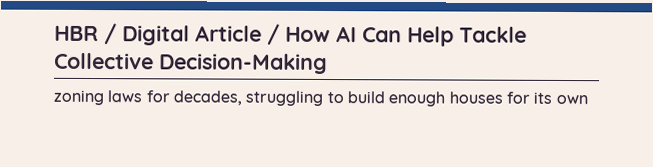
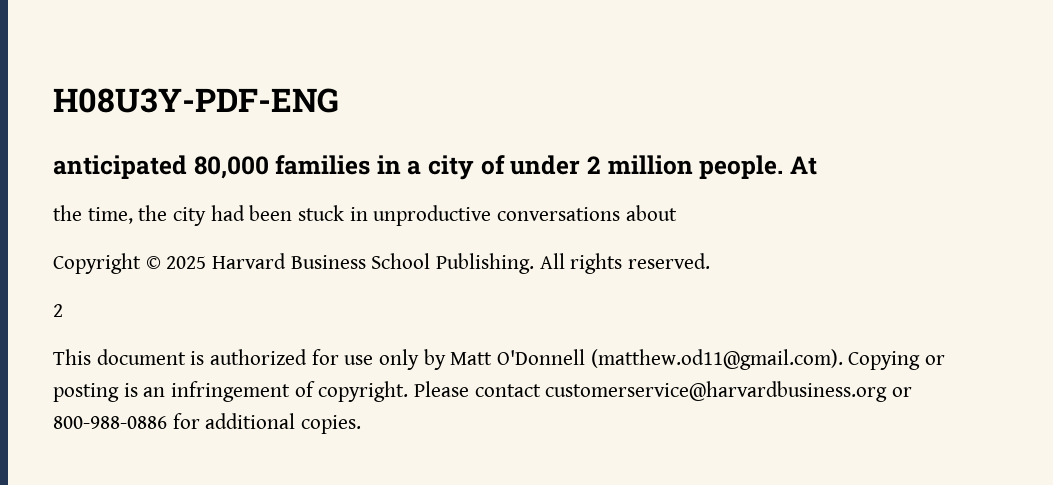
- HBR / Digital Article / How AI Can Help Tackle Collective Decision-Making
- zoning laws for decades, struggling to build enough houses for its own
+ H08U3Y-PDF-ENG
+ anticipated 80,000 families in a city of under 2 million people. At
+ the time, the city had been stuck in unproductive conversations about
+ Copyright © 2025 Harvard Business School Publishing. All rights reserved.
+ 2
+ This document is authorized for use only by Matt O'Donnell (matthew.od11@gmail.com). Copying or posting is an infringement of copyright. Please contact customerservice@harvardbusiness.org or 800-988-0886 for additional copies.

